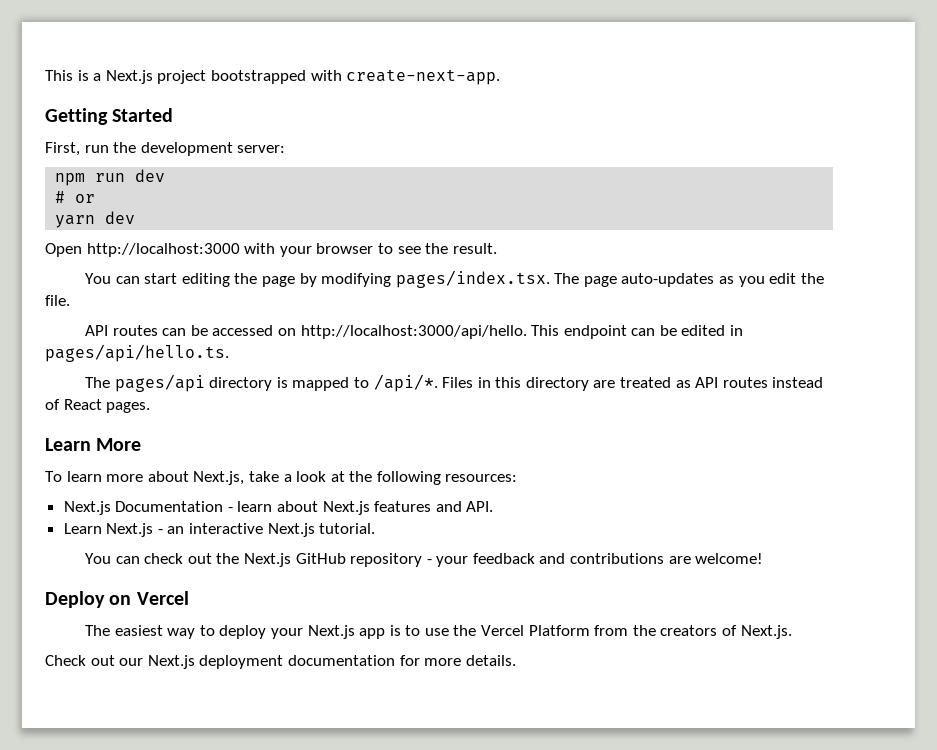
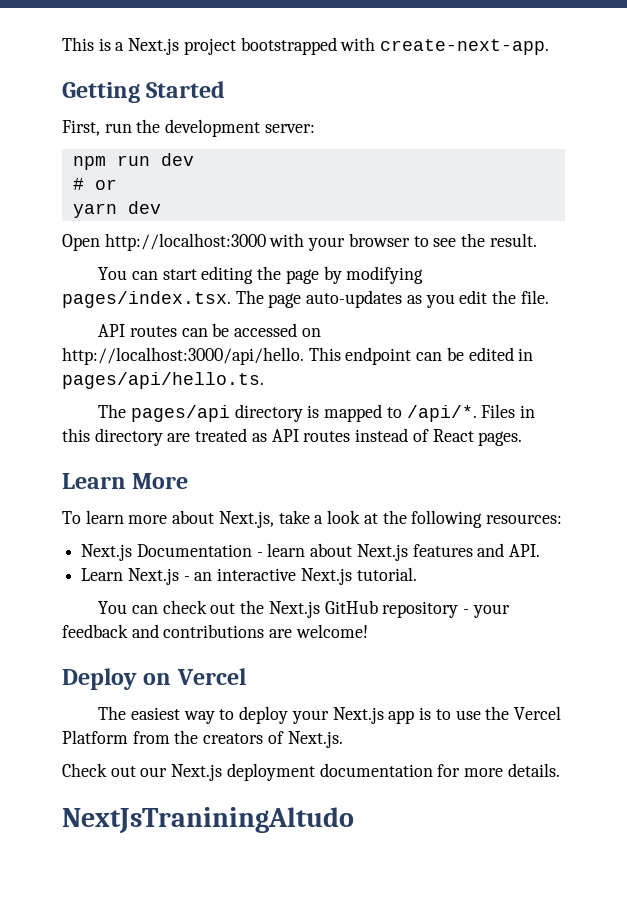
+ NextJsTraniningAltudo

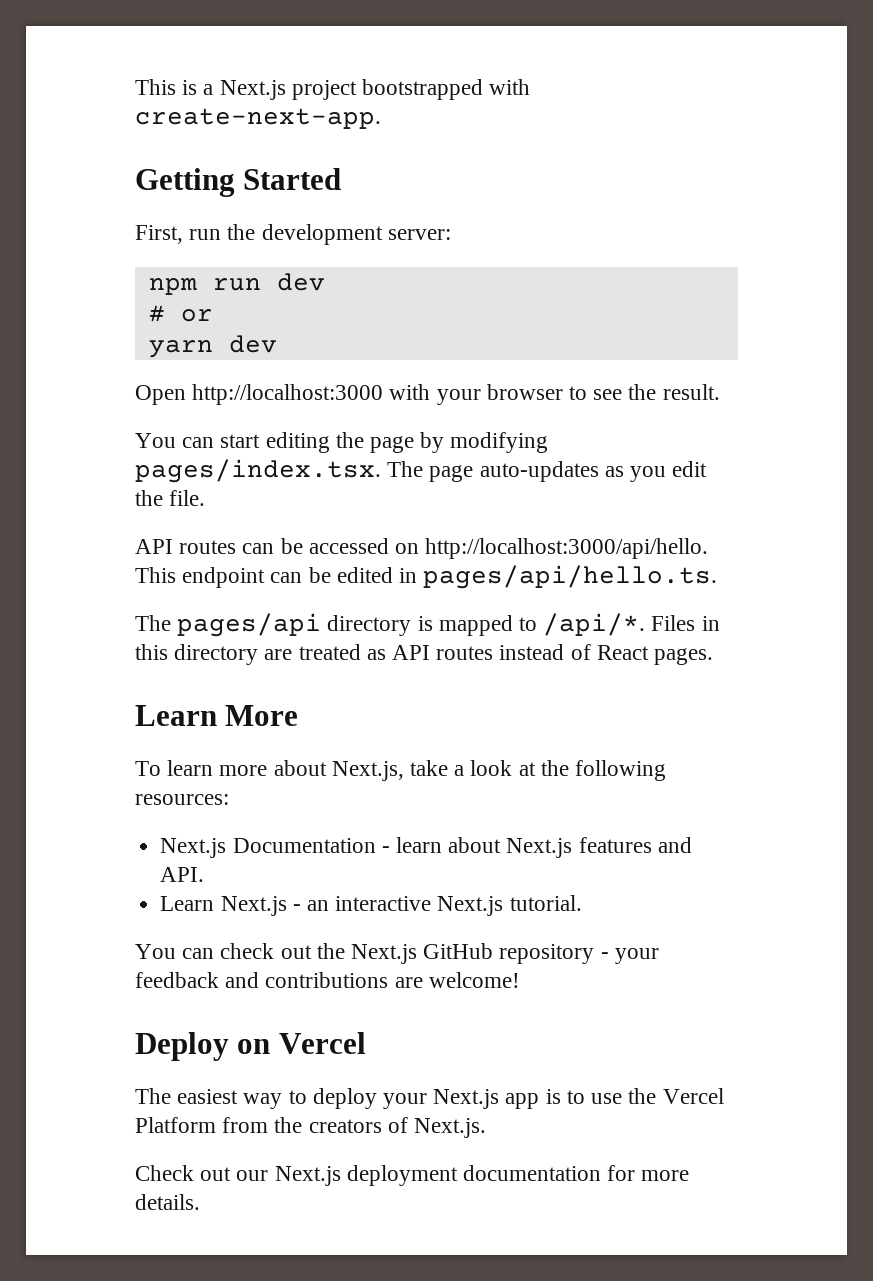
- NextJsTraniningAltudo

